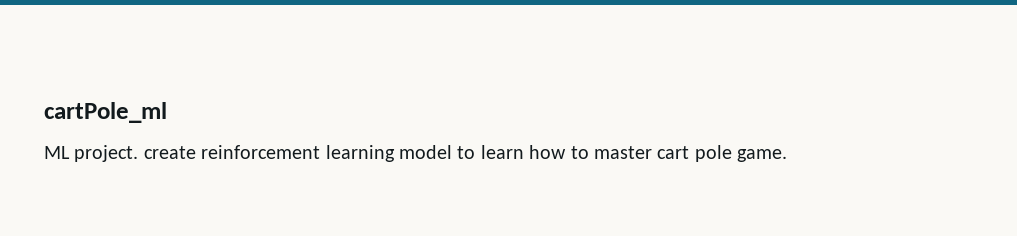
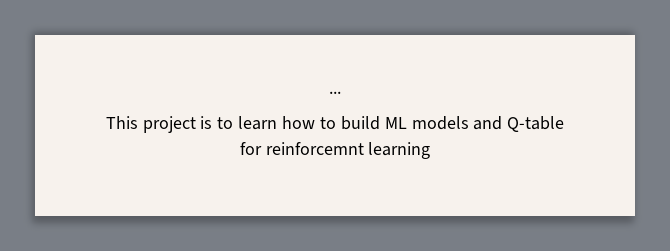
- cartPole_ml
- ML project. create reinforcement learning model to learn how to master cart pole game.
+ ...
+ This project is to learn how to build ML models and Q-table for reinforcemnt learning

